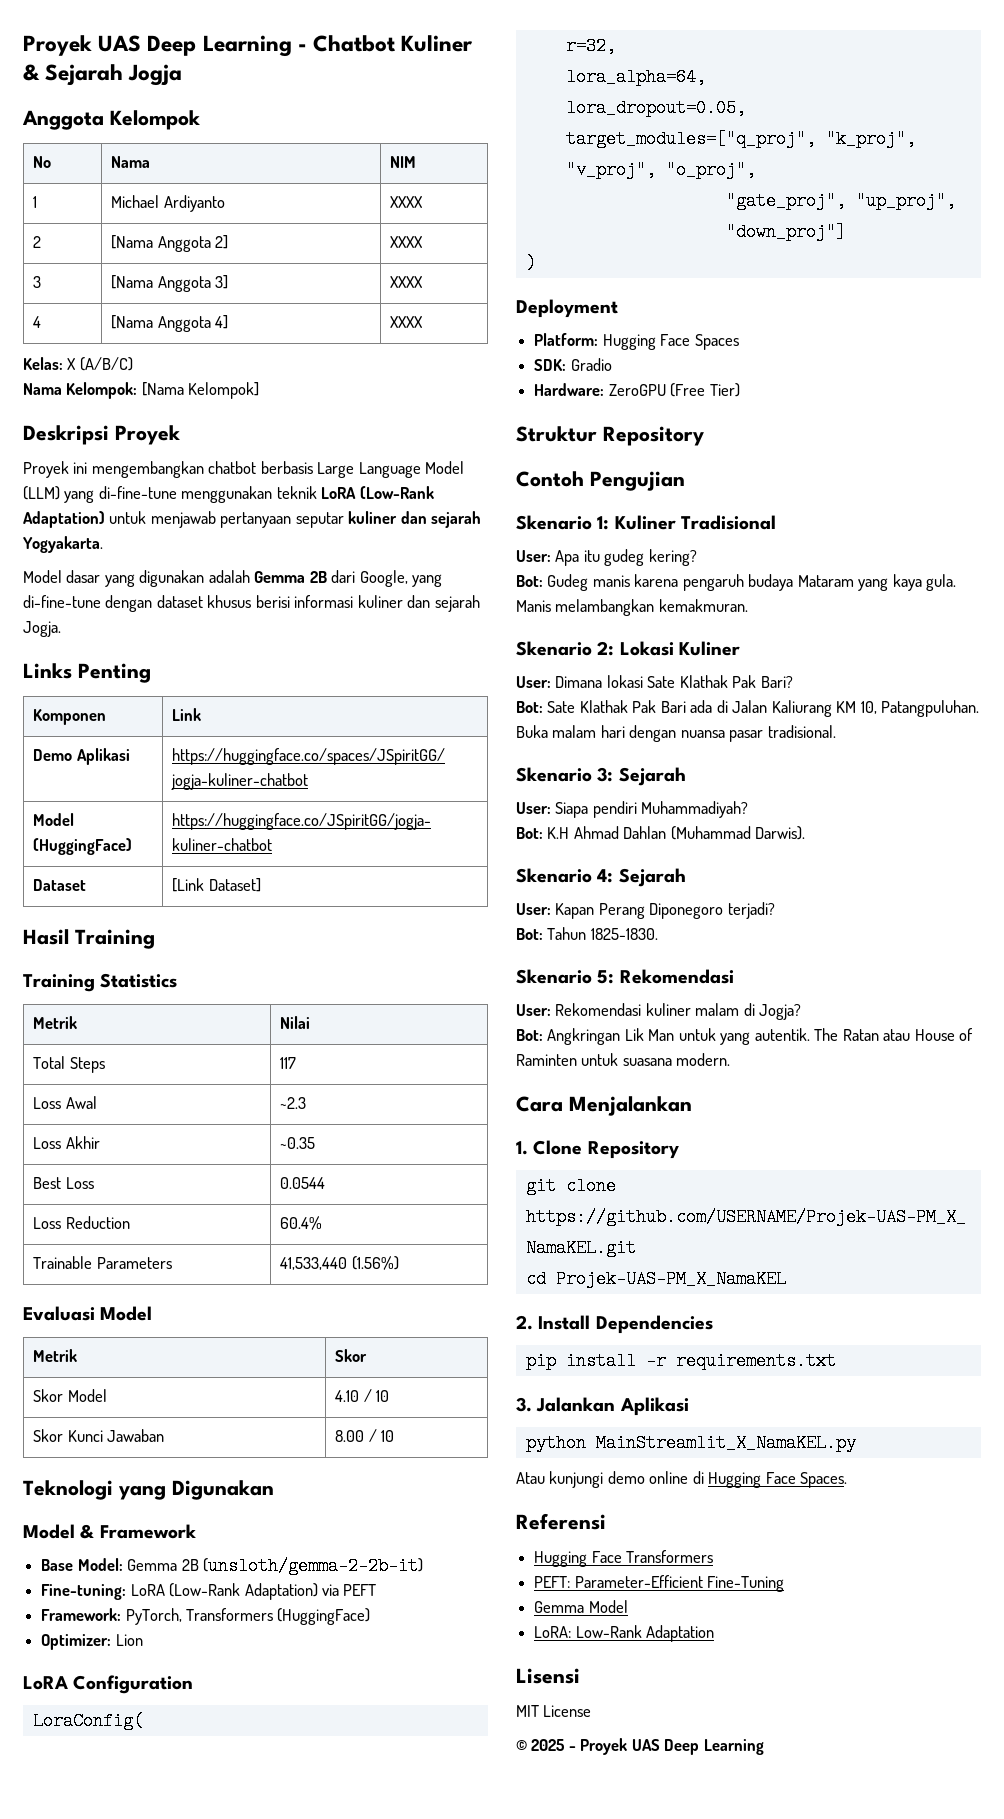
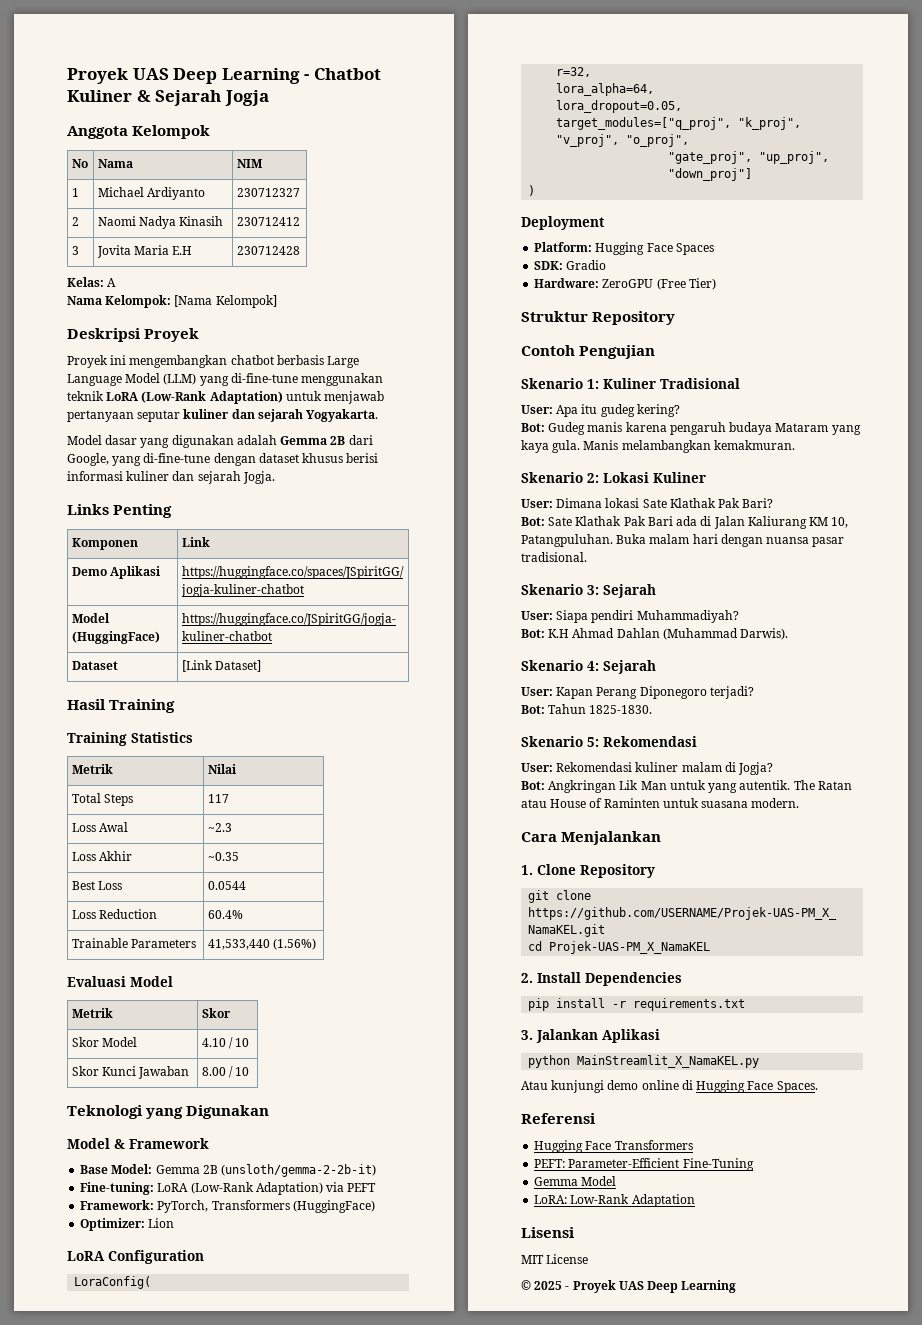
- 1 | Michael Ardiyanto | XXXX
+ 1 | Michael Ardiyanto | 230712327
- 2 | [Nama Anggota 2] | XXXX
- 3 | [Nama Anggota 3] | XXXX
- 4 | [Nama Anggota 4] | XXXX
+ 2 | Naomi Nadya Kinasih | 230712412
+ 3 | Jovita Maria E.H | 230712428
- Kelas: X (A/B/C)
+ Kelas: A

